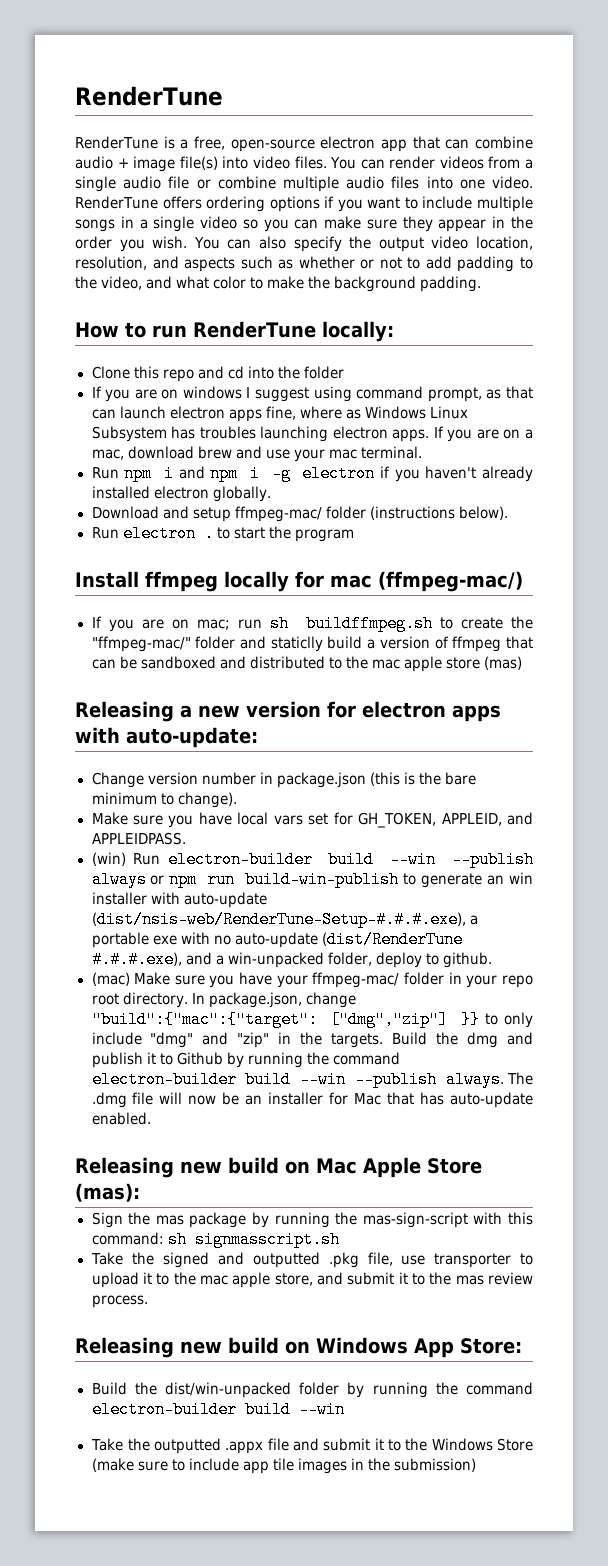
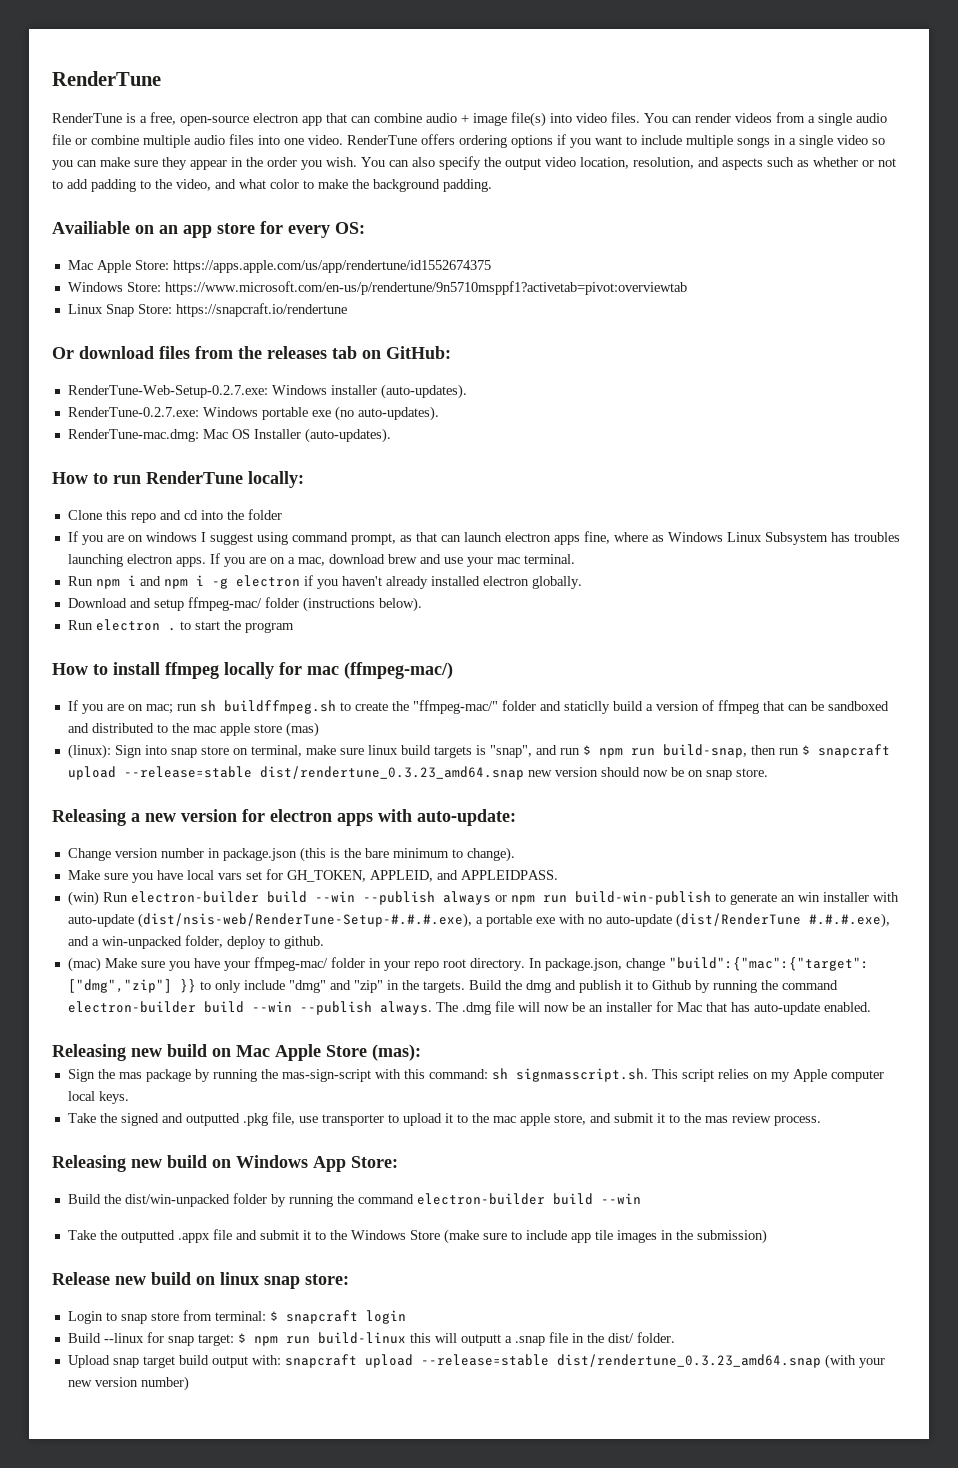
+ Availiable on an app store for every OS:
+ Mac Apple Store: https://apps.apple.com/us/app/rendertune/id1552674375
+ Windows Store: https://www.microsoft.com/en-us/p/rendertune/9n5710msppf1?activetab=pivot:overviewtab
+ Linux Snap Store: https://snapcraft.io/rendertune
+ Or download files from the releases tab on GitHub:
+ RenderTune-Web-Setup-0.2.7.exe: Windows installer (auto-updates).
+ RenderTune-0.2.7.exe: Windows portable exe (no auto-updates).
+ RenderTune-mac.dmg: Mac OS Installer (auto-updates).
- Install ffmpeg locally for mac (ffmpeg-mac/)
+ How to install ffmpeg locally for mac (ffmpeg-mac/)
+ (linux): Sign into snap store on terminal, make sure linux build targets is "snap", and run $ npm run build-snap, then run $ snapcraft upload --release=stable dist/rendertune_0.3.23_amd64.snap new version should now be on snap store.
- Sign the mas package by running the mas-sign-script with this command: sh signmasscript.sh
+ Sign the mas package by running the mas-sign-script with this command: sh signmasscript.sh. This script relies on my Apple computer local keys.
+ Release new build on linux snap store:
+ Login to snap store from terminal: $ snapcraft login
+ Build --linux for snap target: $ npm run build-linux this will outputt a .snap file in the dist/ folder.
+ Upload snap target build output with: snapcraft upload --release=stable dist/rendertune_0.3.23_amd64.snap (with your new version number)

